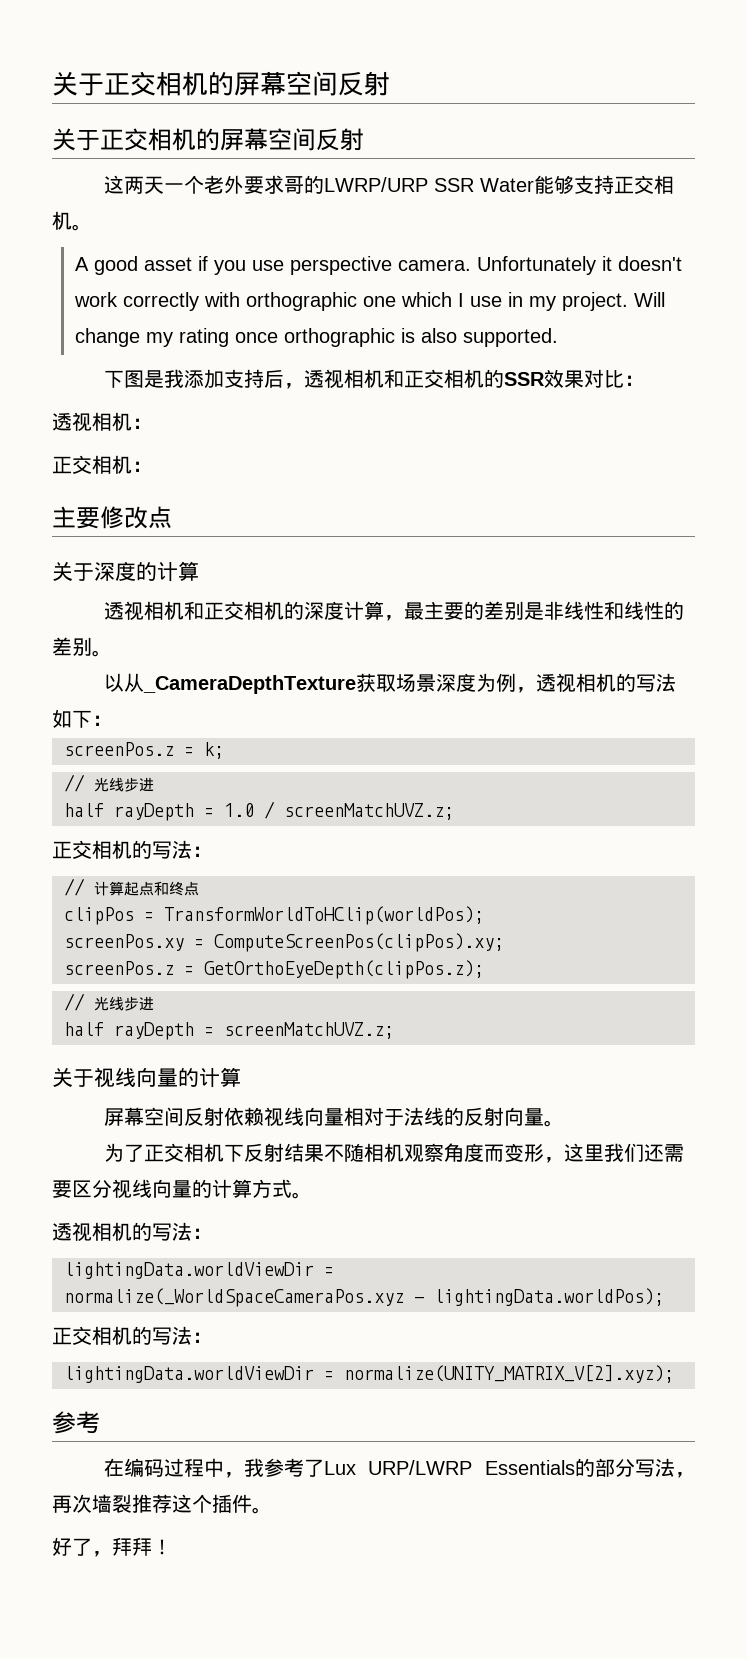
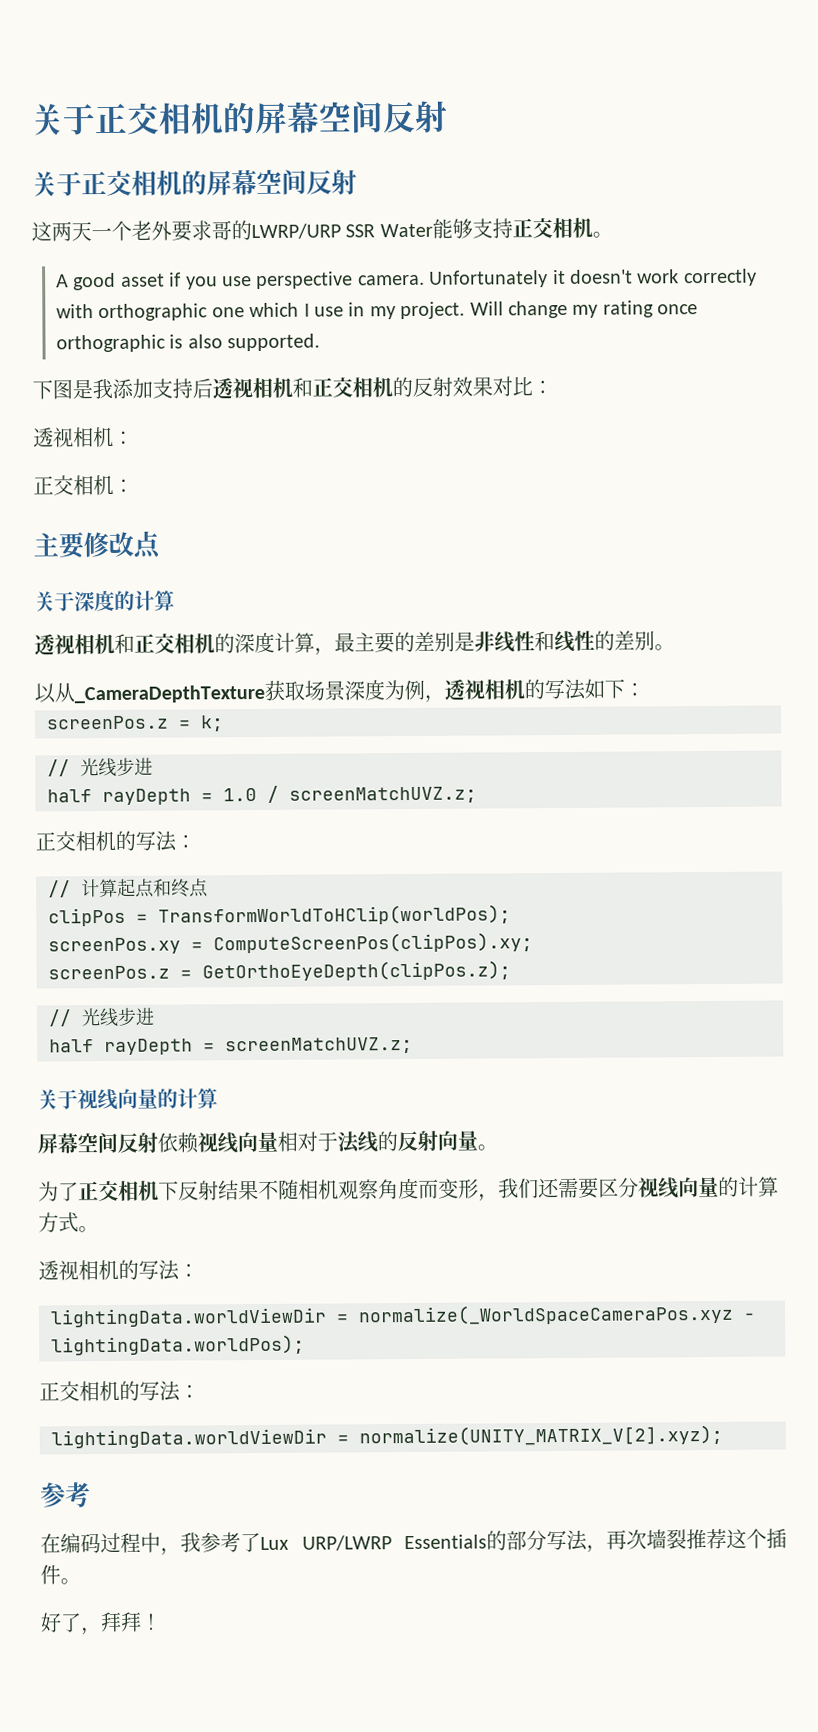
- 下图是我添加支持后，透视相机和正交相机的SSR效果对比：
+ 下图是我添加支持后透视相机和正交相机的反射效果对比：
- 为了正交相机下反射结果不随相机观察角度而变形，这里我们还需要区分视线向量的计算方式。
+ 为了正交相机下反射结果不随相机观察角度而变形，我们还需要区分视线向量的计算方式。

